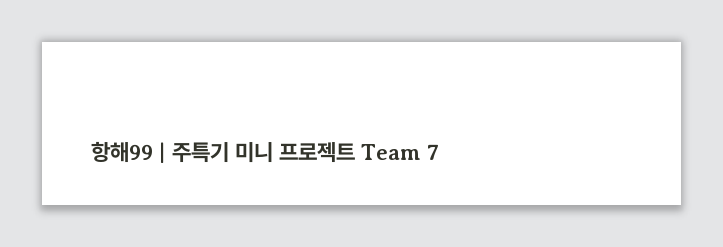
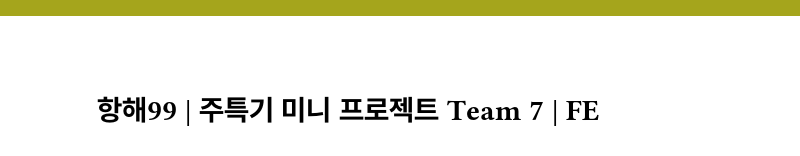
- 항해99 | 주특기 미니 프로젝트 Team 7
+ 항해99 | 주특기 미니 프로젝트 Team 7 | FE

